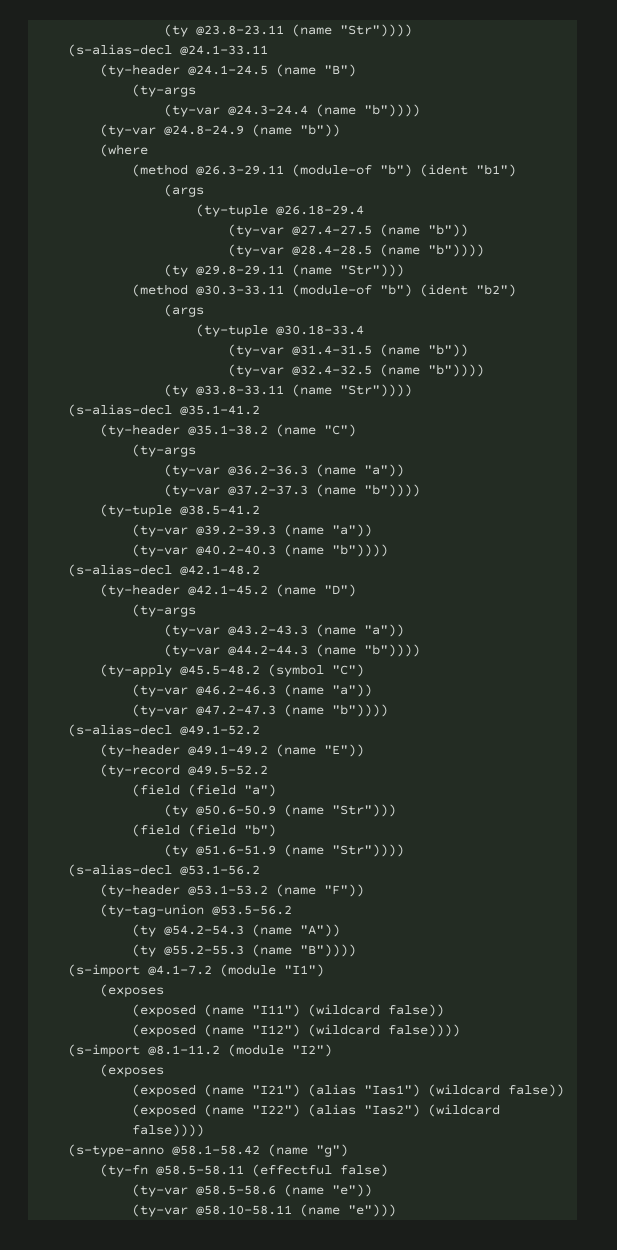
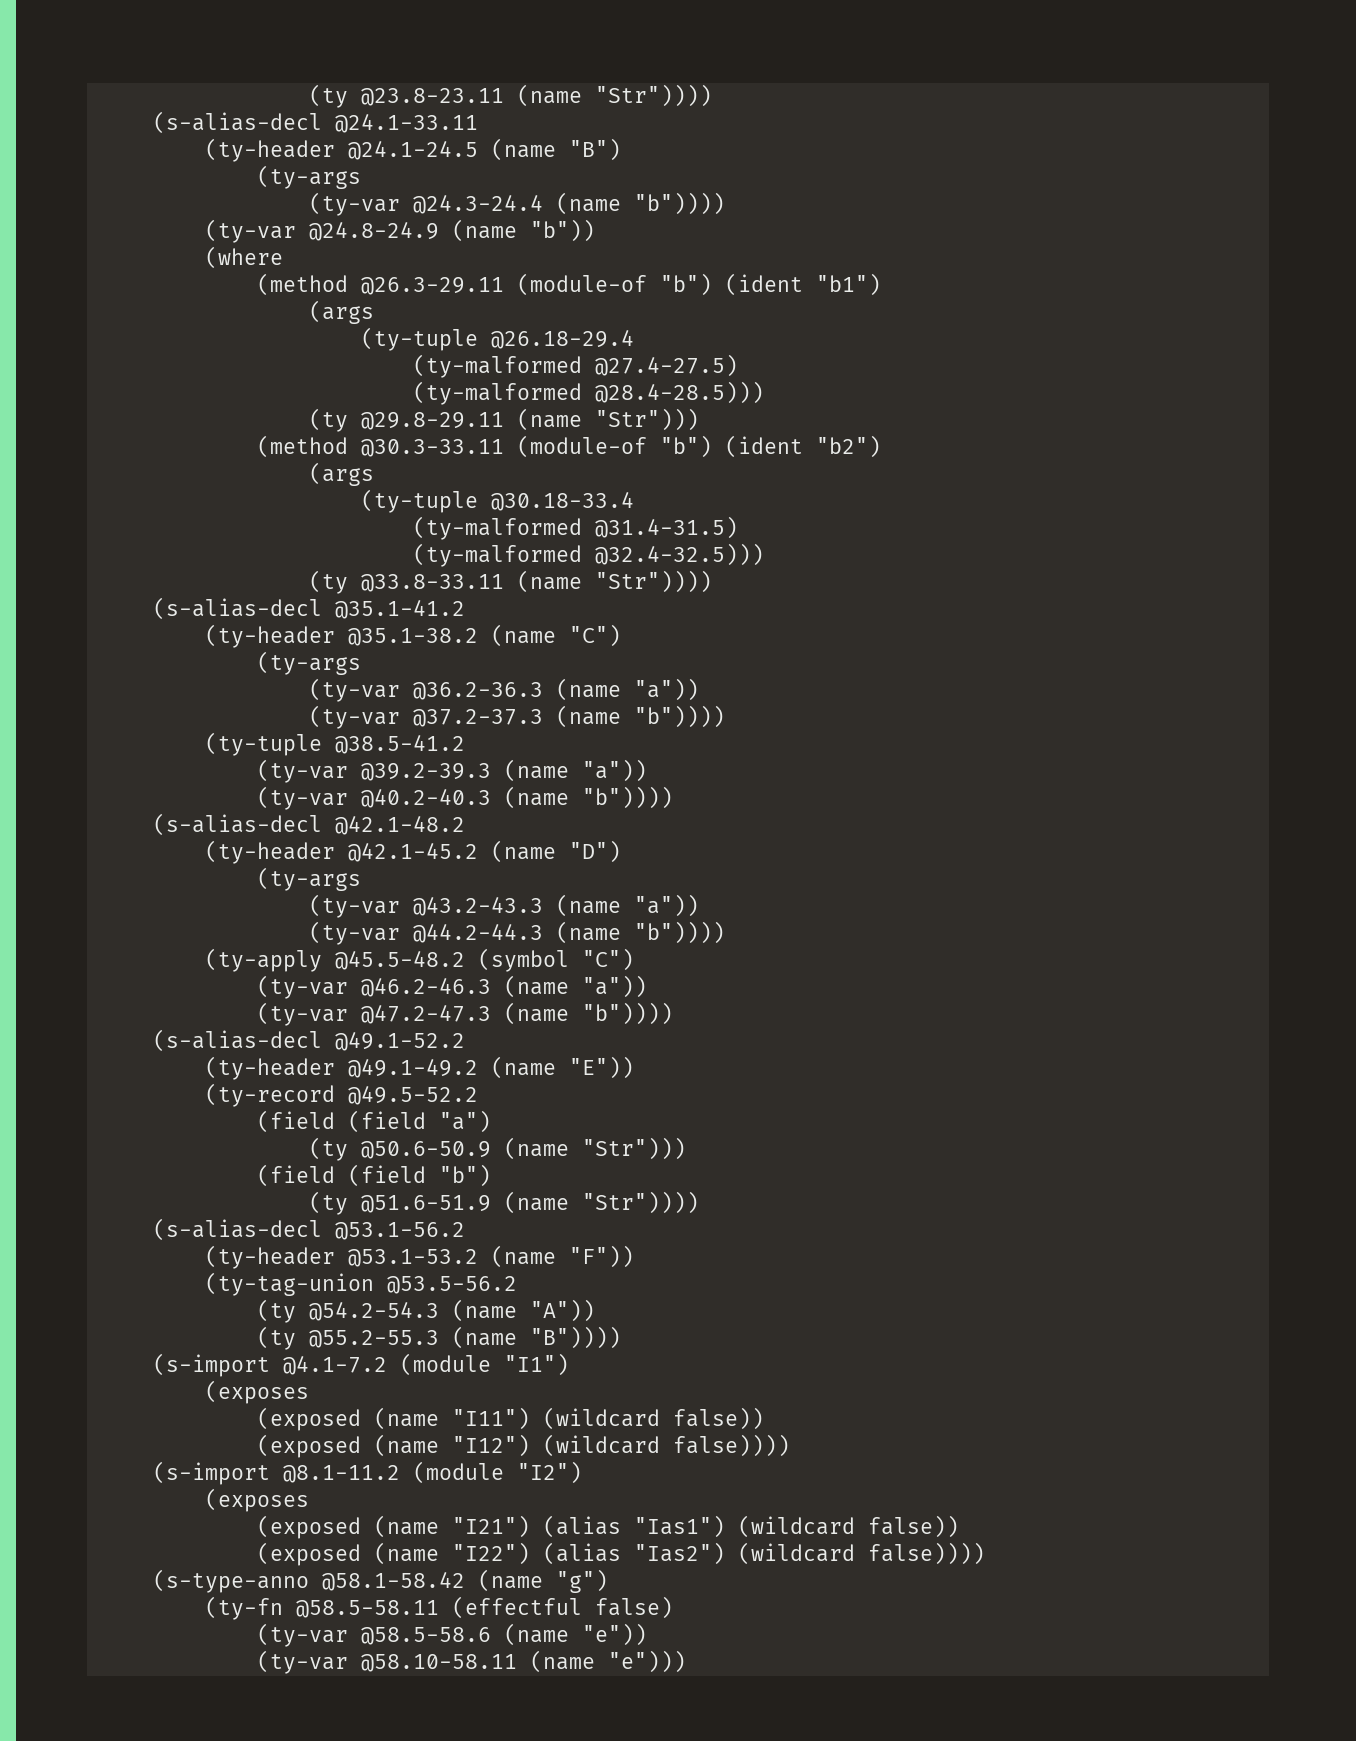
- (ty-var @27.4-27.5 (name "b"))
- (ty-var @28.4-28.5 (name "b"))))
+ (ty-malformed @27.4-27.5)
+ (ty-malformed @28.4-28.5)))
- (ty-var @31.4-31.5 (name "b"))
- (ty-var @32.4-32.5 (name "b"))))
+ (ty-malformed @31.4-31.5)
+ (ty-malformed @32.4-32.5)))

